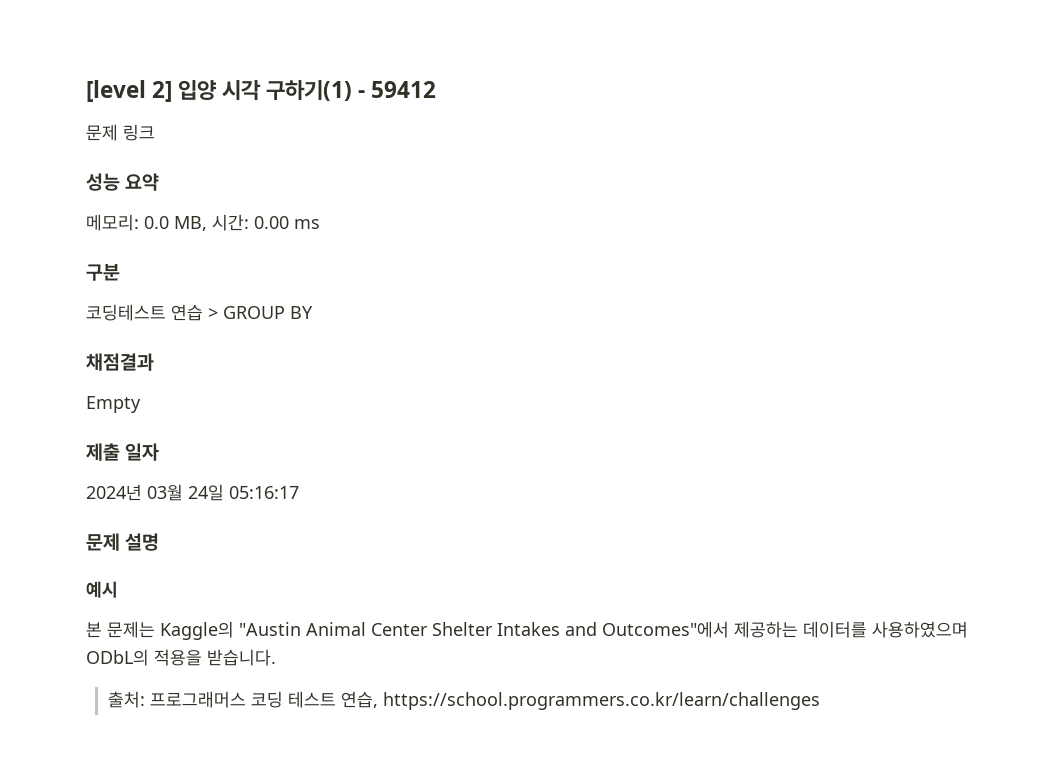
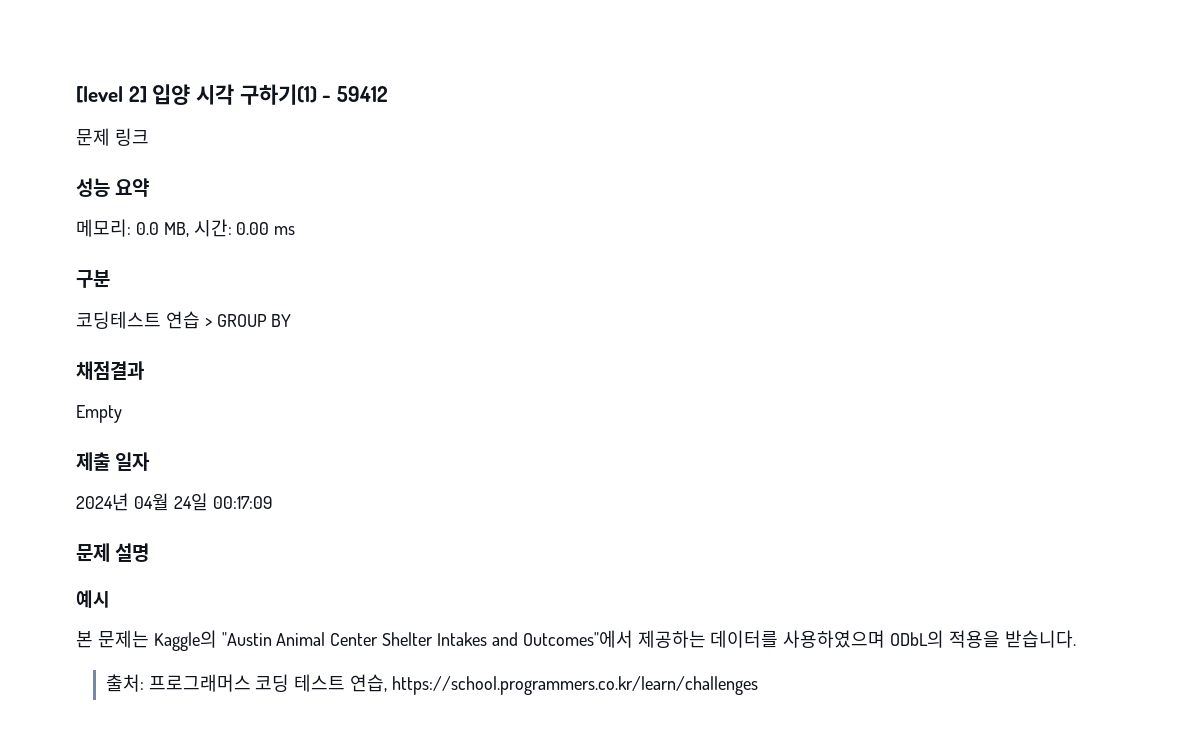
- 2024년 03월 24일 05:16:17
+ 2024년 04월 24일 00:17:09

